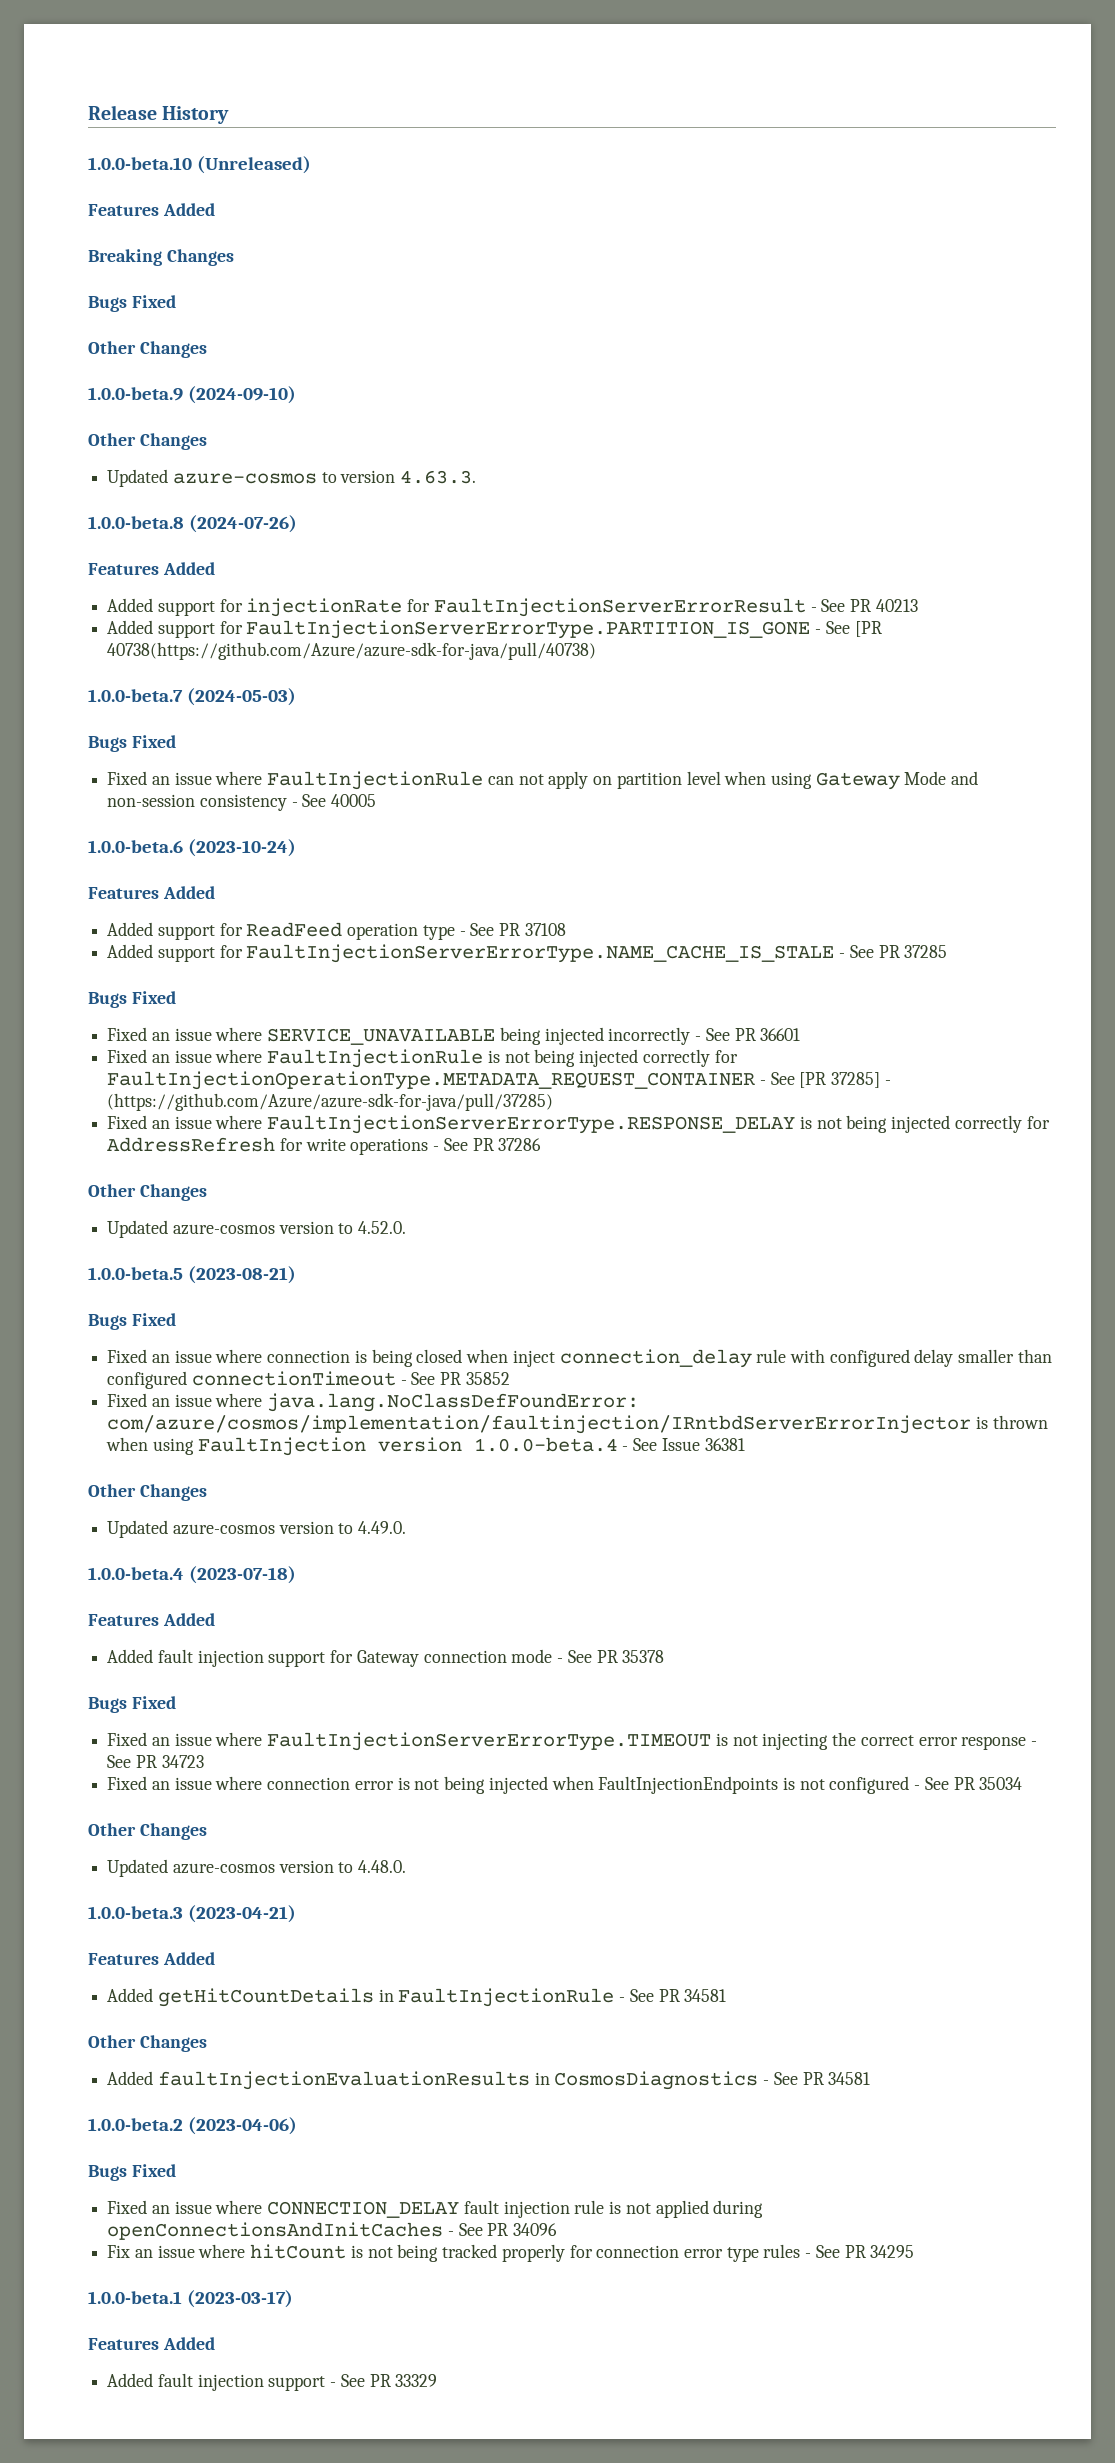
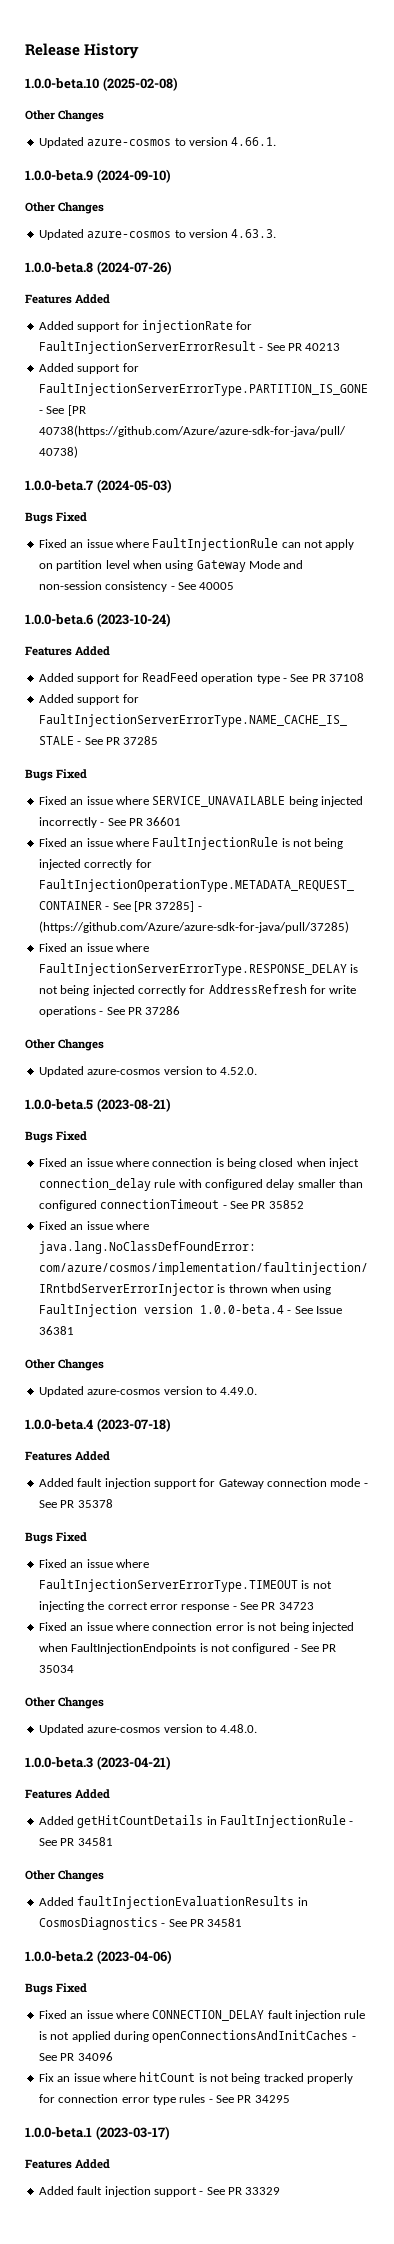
- 1.0.0-beta.10 (Unreleased)
- Features Added
- Breaking Changes
- Bugs Fixed
+ 1.0.0-beta.10 (2025-02-08)
  Other Changes
+ Updated azure-cosmos to version 4.66.1.

